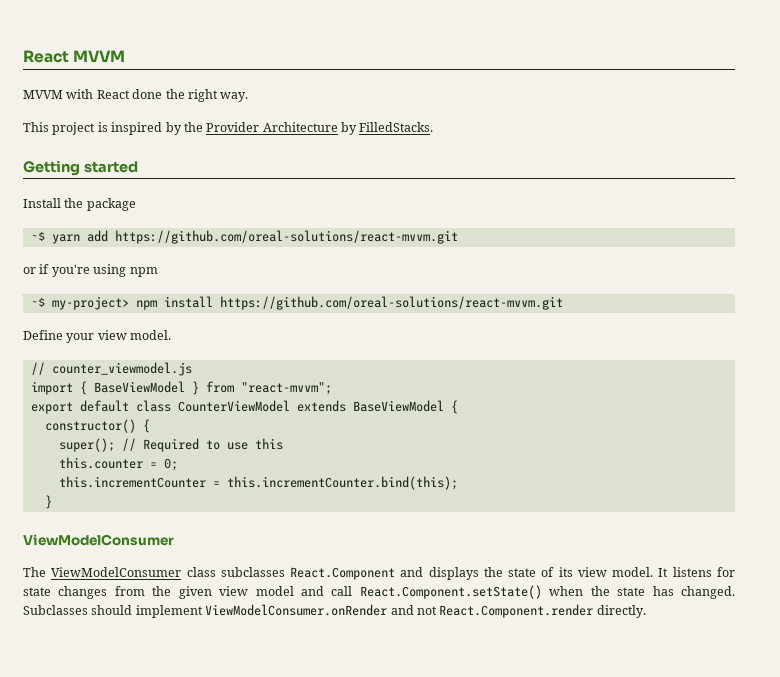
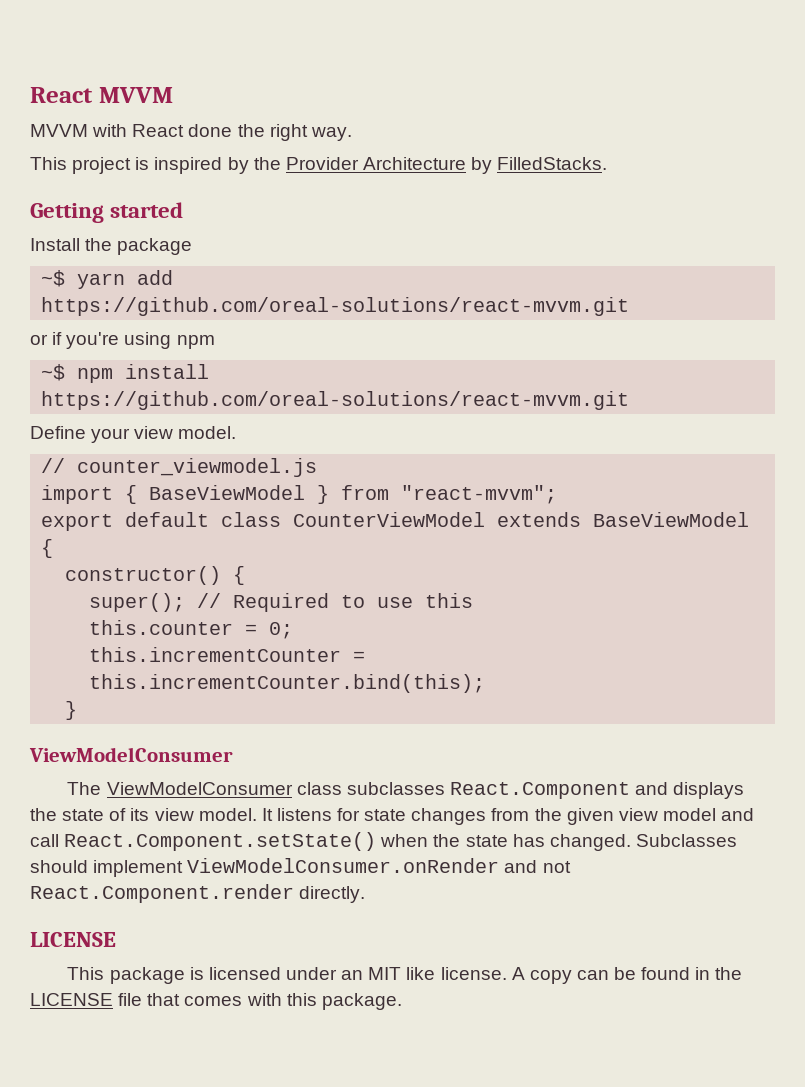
- ~$ my-project> npm install https://github.com/oreal-solutions/react-mvvm.git
+ ~$ npm install https://github.com/oreal-solutions/react-mvvm.git
  Subclasses should implement ViewModelConsumer.onRender and not React.Component.render directly.
+ LICENSE
+ This package is licensed under an MIT like license. A copy can be found in the LICENSE file that comes with this package.

